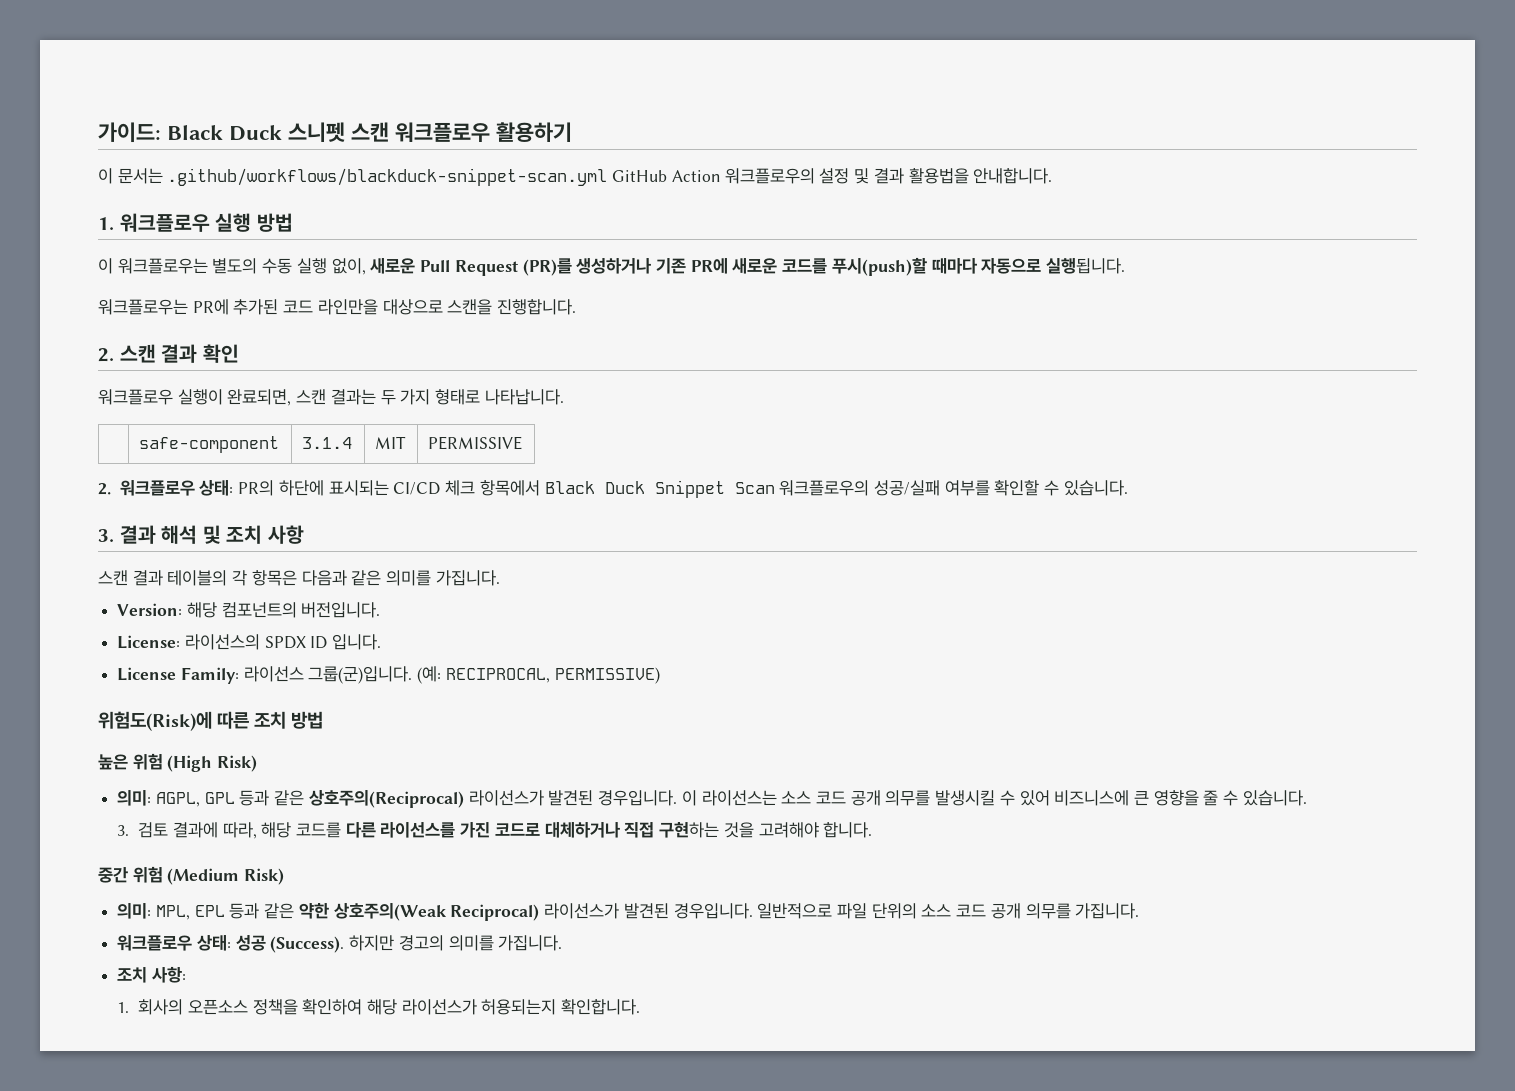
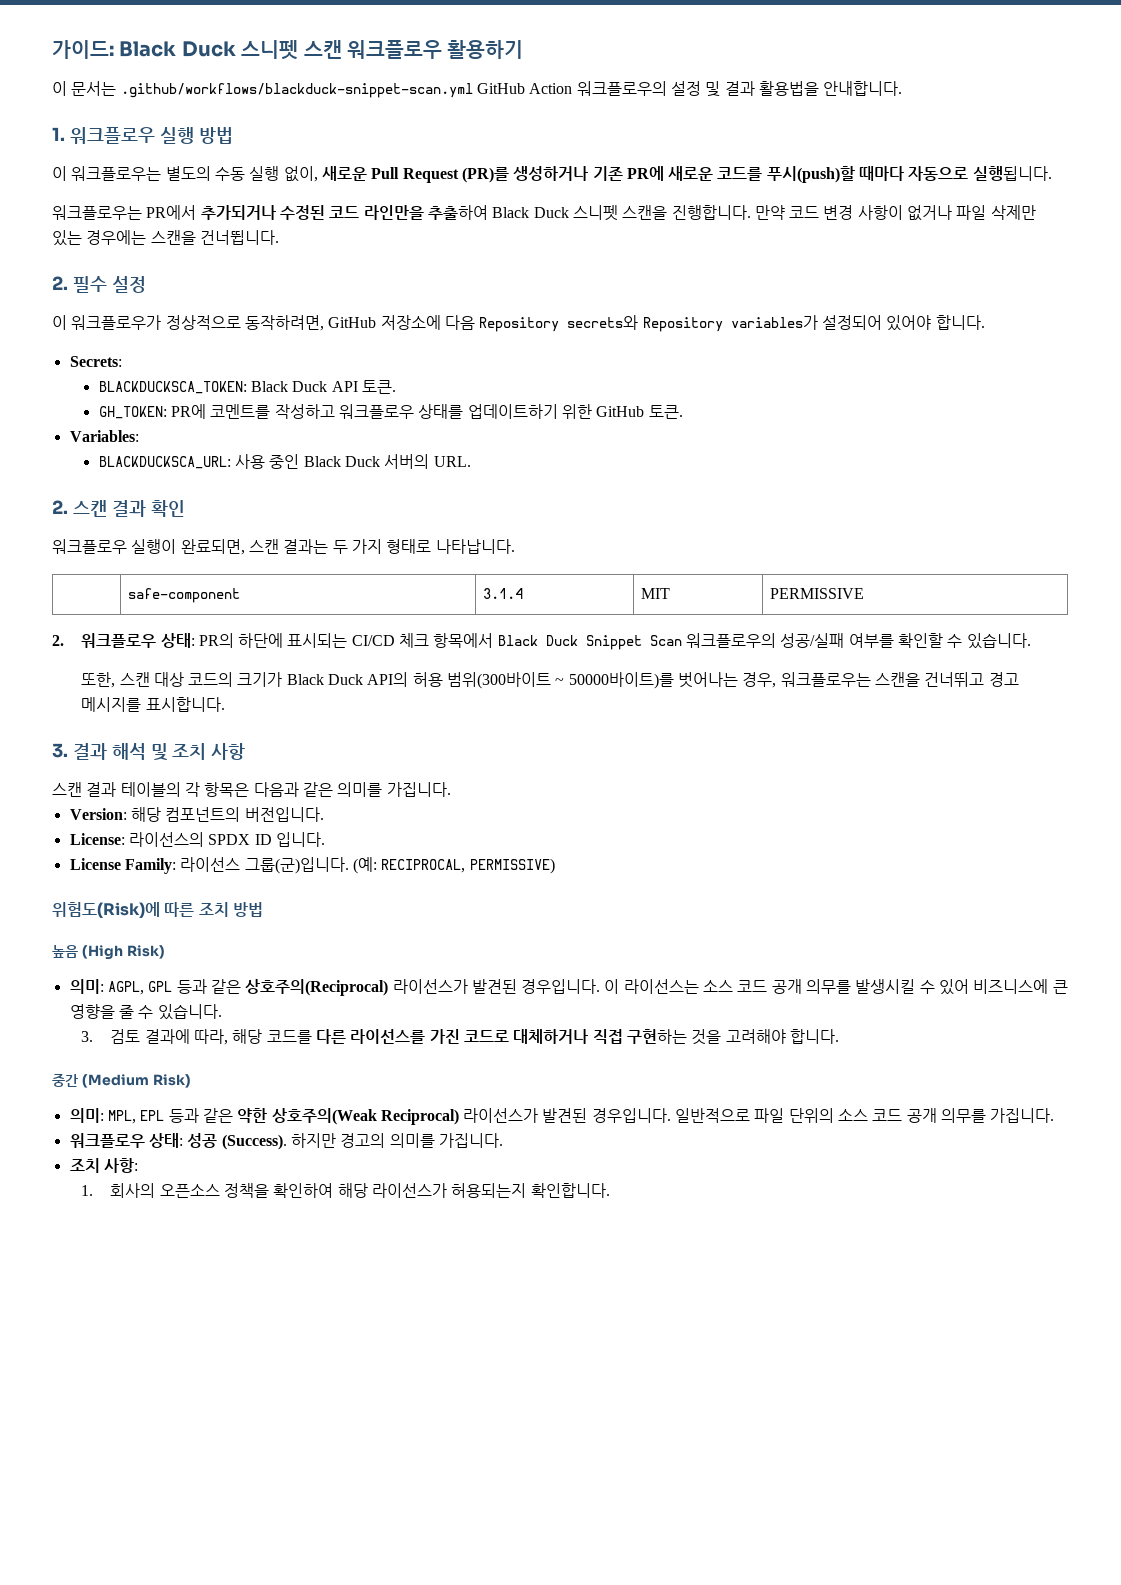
- 워크플로우는 PR에 추가된 코드 라인만을 대상으로 스캔을 진행합니다.
+ 워크플로우는 PR에서 추가되거나 수정된 코드 라인만을 추출하여 Black Duck 스니펫 스캔을 진행합니다. 만약 코드 변경 사항이 없거나 파일 삭제만 있는 경우에는 스캔을 건너뜁니다.
+ 2. 필수 설정
+ 이 워크플로우가 정상적으로 동작하려면, GitHub 저장소에 다음 Repository secrets와 Repository variables가 설정되어 있어야 합니다.
+ Secrets:
+ BLACKDUCKSCA_TOKEN: Black Duck API 토큰.
+ GH_TOKEN: PR에 코멘트를 작성하고 워크플로우 상태를 업데이트하기 위한 GitHub 토큰.
+ Variables:
+ BLACKDUCKSCA_URL: 사용 중인 Black Duck 서버의 URL.
+ 또한, 스캔 대상 코드의 크기가 Black Duck API의 허용 범위(300바이트 ~ 50000바이트)를 벗어나는 경우, 워크플로우는 스캔을 건너뛰고 경고 메시지를 표시합니다.
- 높은 위험 (High Risk)
+ 높음 (High Risk)
- 중간 위험 (Medium Risk)
+ 중간 (Medium Risk)

